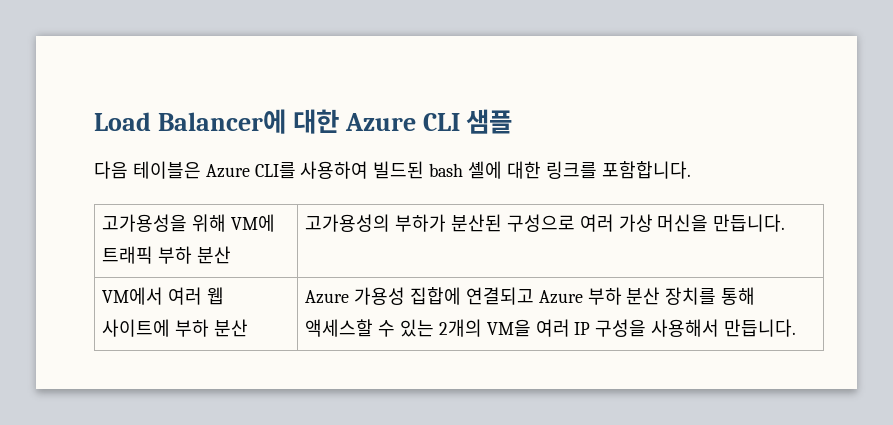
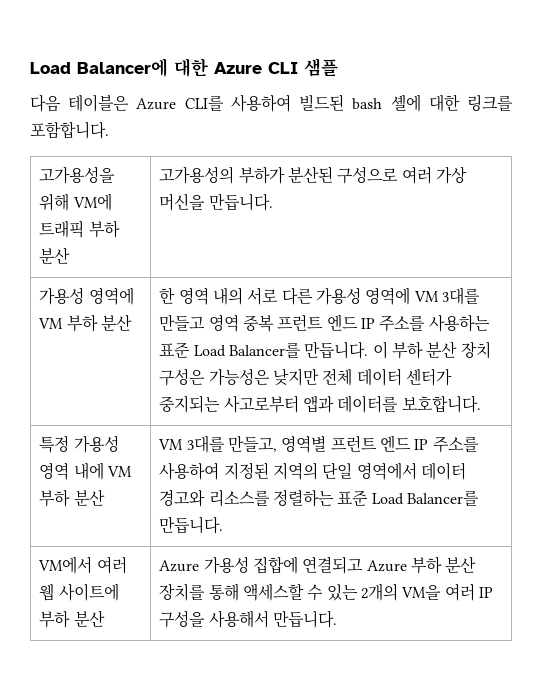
+ 가용성 영역에 VM 부하 분산 | 한 영역 내의 서로 다른 가용성 영역에 VM 3대를 만들고 영역 중복 프런트 엔드 IP 주소를 사용하는 표준 Load Balancer를 만듭니다. 이 부하 분산 장치 구성은 가능성은 낮지만 전체 데이터 센터가 중지되는 사고로부터 앱과 데이터를 보호합니다.
+ 특정 가용성 영역 내에 VM 부하 분산 | VM 3대를 만들고, 영역별 프런트 엔드 IP 주소를 사용하여 지정된 지역의 단일 영역에서 데이터 경고와 리소스를 정렬하는 표준 Load Balancer를 만듭니다.

